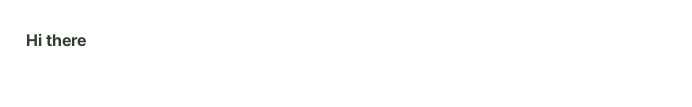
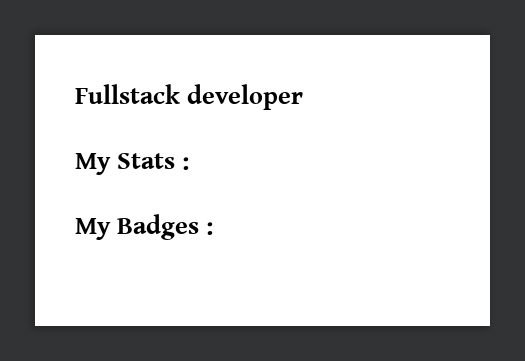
- Hi there
+ Fullstack developer
+ My Stats :
+ My Badges :

